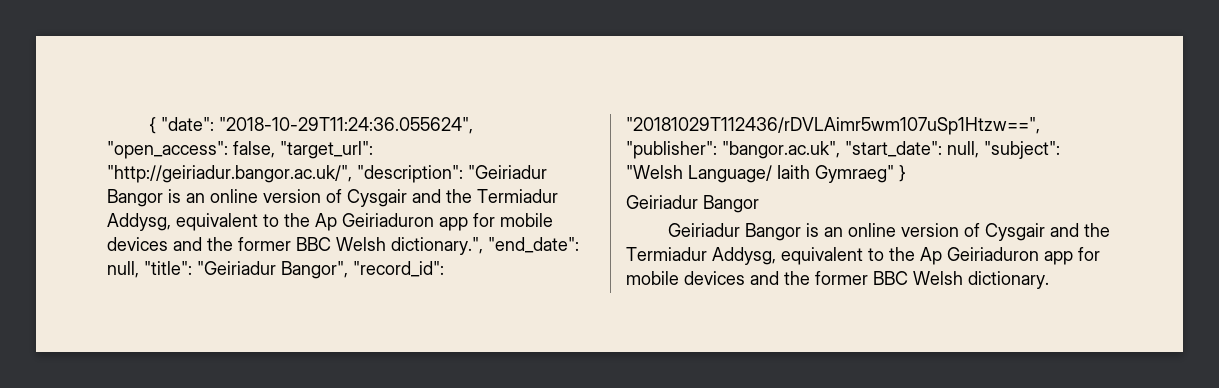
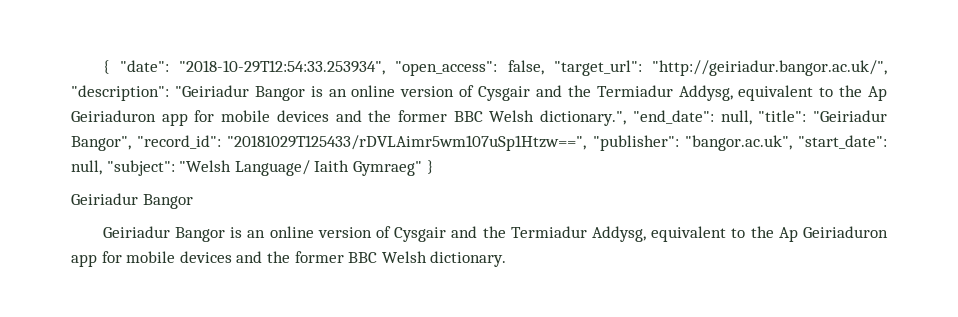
- { "date": "2018-10-29T11:24:36.055624", "open_access": false, "target_url": "http://geiriadur.bangor.ac.uk/", "description": "Geiriadur Bangor is an online version of Cysgair and the Termiadur Addysg, equivalent to the Ap Geiriaduron app for mobile devices and the former BBC Welsh dictionary.", "end_date": null, "title": "Geiriadur Bangor", "record_id": "20181029T112436/rDVLAimr5wm107uSp1Htzw==", "publisher": "bangor.ac.uk", "start_date": null, "subject": "Welsh Language/ Iaith Gymraeg" }
+ { "date": "2018-10-29T12:54:33.253934", "open_access": false, "target_url": "http://geiriadur.bangor.ac.uk/", "description": "Geiriadur Bangor is an online version of Cysgair and the Termiadur Addysg, equivalent to the Ap Geiriaduron app for mobile devices and the former BBC Welsh dictionary.", "end_date": null, "title": "Geiriadur Bangor", "record_id": "20181029T125433/rDVLAimr5wm107uSp1Htzw==", "publisher": "bangor.ac.uk", "start_date": null, "subject": "Welsh Language/ Iaith Gymraeg" }

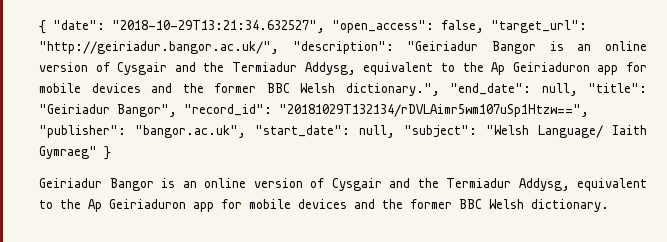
- { "date": "2018-10-29T12:54:33.253934", "open_access": false, "target_url": "http://geiriadur.bangor.ac.uk/", "description": "Geiriadur Bangor is an online version of Cysgair and the Termiadur Addysg, equivalent to the Ap Geiriaduron app for mobile devices and the former BBC Welsh dictionary.", "end_date": null, "title": "Geiriadur Bangor", "record_id": "20181029T125433/rDVLAimr5wm107uSp1Htzw==", "publisher": "bangor.ac.uk", "start_date": null, "subject": "Welsh Language/ Iaith Gymraeg" }
- Geiriadur Bangor
+ { "date": "2018-10-29T13:21:34.632527", "open_access": false, "target_url": "http://geiriadur.bangor.ac.uk/", "description": "Geiriadur Bangor is an online version of Cysgair and the Termiadur Addysg, equivalent to the Ap Geiriaduron app for mobile devices and the former BBC Welsh dictionary.", "end_date": null, "title": "Geiriadur Bangor", "record_id": "20181029T132134/rDVLAimr5wm107uSp1Htzw==", "publisher": "bangor.ac.uk", "start_date": null, "subject": "Welsh Language/ Iaith Gymraeg" }

